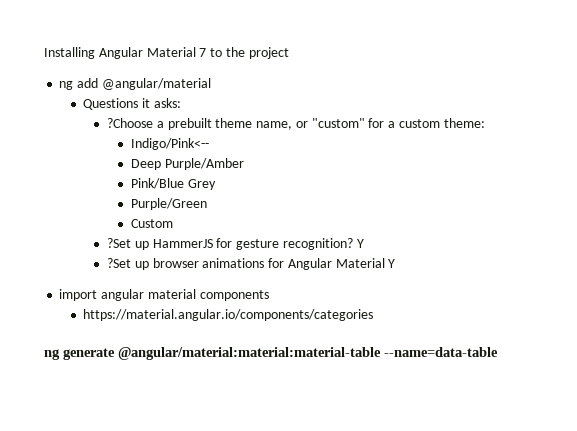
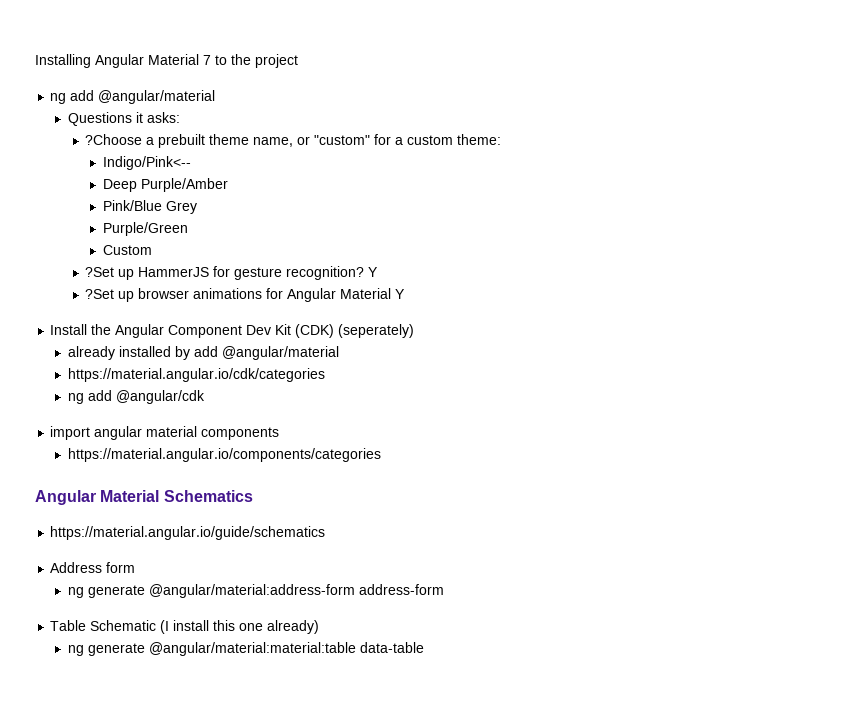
+ Install the Angular Component Dev Kit (CDK) (seperately)
+ already installed by add @angular/material
+ https://material.angular.io/cdk/categories
+ ng add @angular/cdk
- ng generate @angular/material:material:material-table --name=data-table
+ Angular Material Schematics
+ https://material.angular.io/guide/schematics
+ Address form
+ ng generate @angular/material:address-form address-form
+ Table Schematic (I install this one already)
+ ng generate @angular/material:material:table data-table

